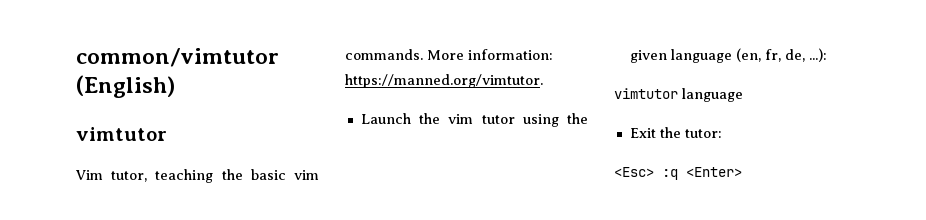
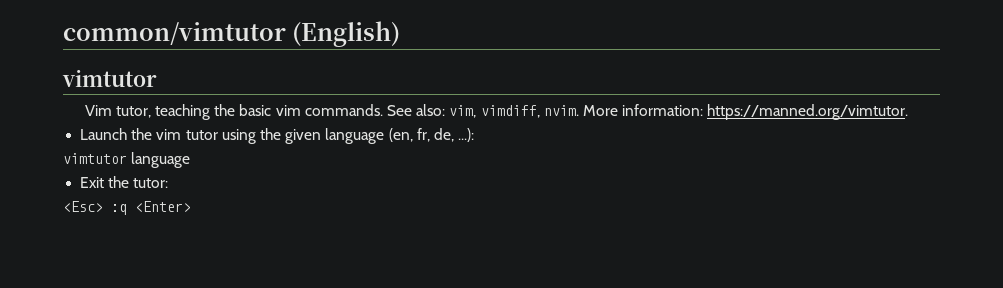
+ See also: vim, vimdiff, nvim.

